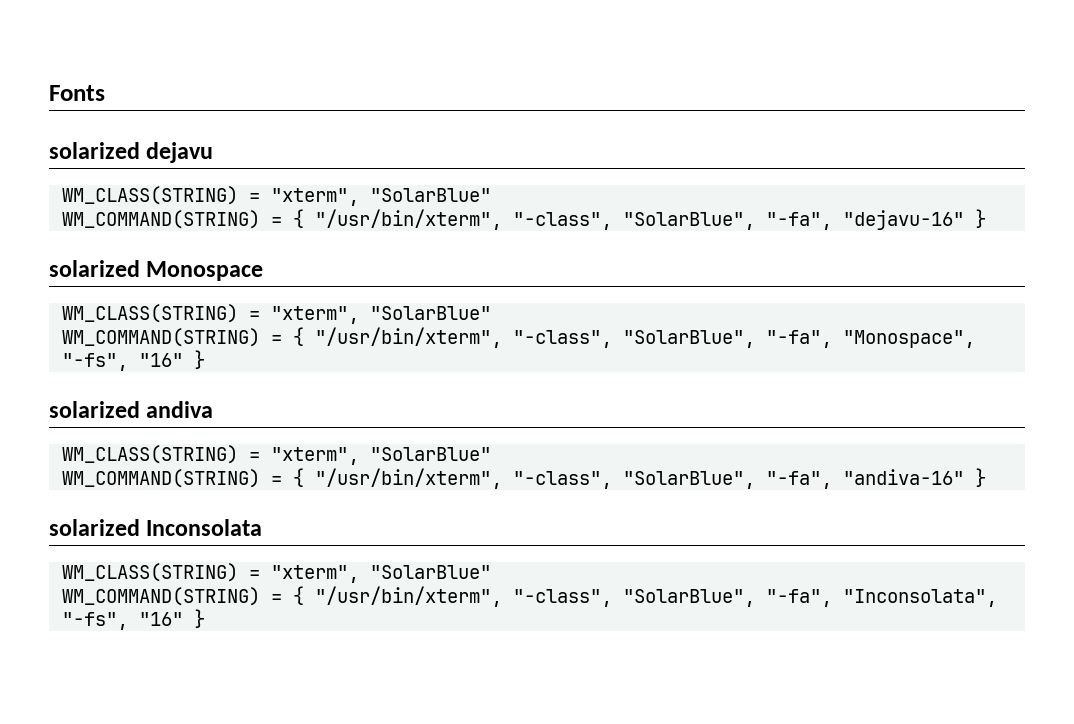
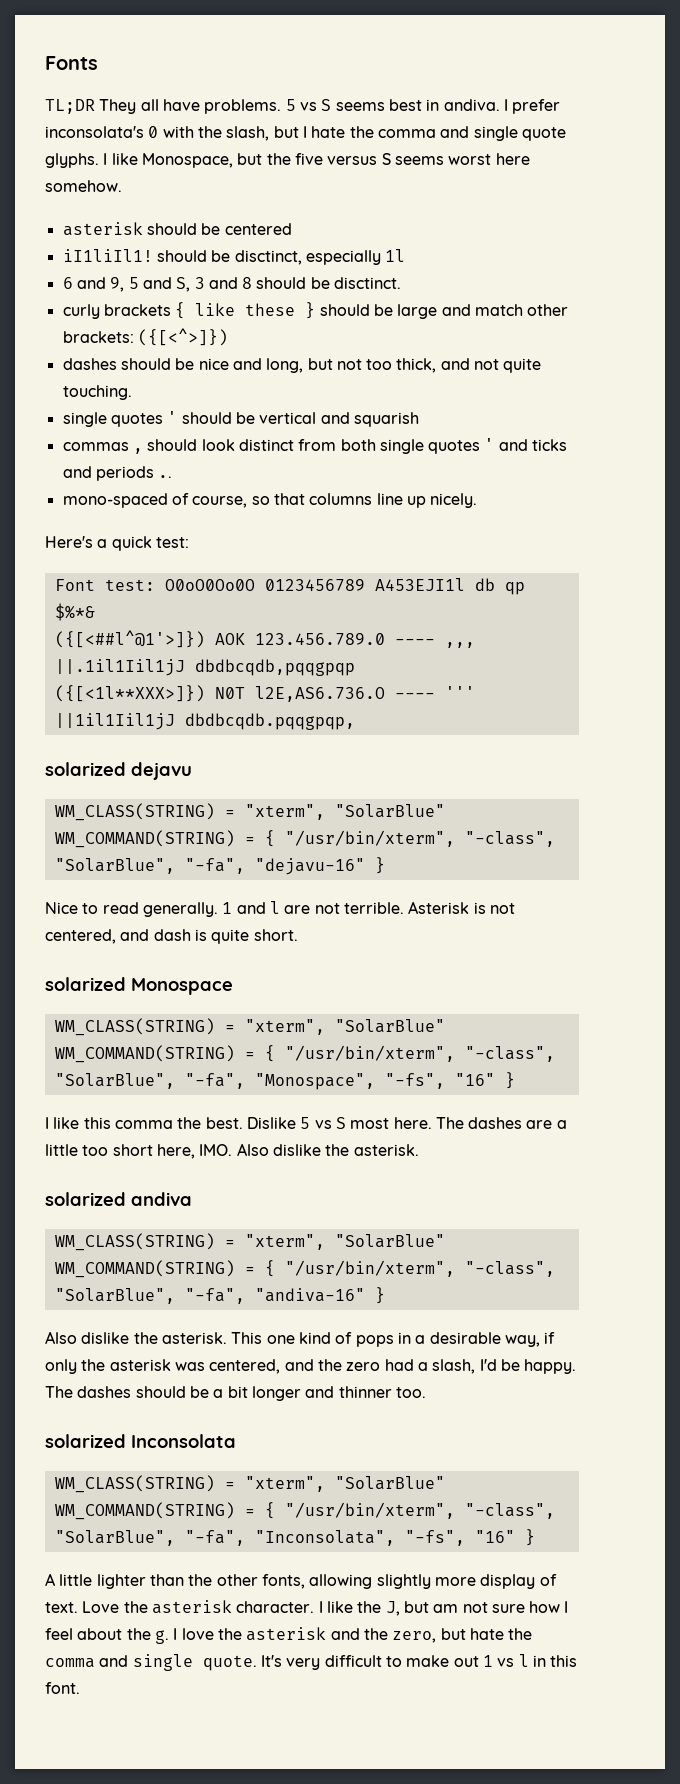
+ TL;DR They all have problems. 5 vs S seems best in andiva. I prefer inconsolata's 0 with the slash, but I hate the comma and single quote glyphs. I like Monospace, but the five versus S seems worst here somehow.
+ asterisk should be centered
+ iI1liIl1! should be disctinct, especially 1l
+ 6 and 9, 5 and S, 3 and 8 should be disctinct.
+ curly brackets { like these } should be large and match other brackets: ({[<^>]})
+ dashes should be nice and long, but not too thick, and not quite touching.
+ single quotes ' should be vertical and squarish
+ commas , should look distinct from both single quotes ' and ticks and periods ..
+ mono-spaced of course, so that columns line up nicely.
+ Here's a quick test:
+ Font test: O0oO0Oo0O 0123456789 A453EJI1l db qp $%*&
+ ({[<##l^@1'>]}) AOK 123.456.789.0 ---- ,,, ||.1il1Iil1jJ dbdbcqdb,pqqgpqp
+ ({[<1l**XXX>]}) N0T l2E,AS6.736.O ---- ''' ||1il1Iil1jJ dbdbcqdb.pqqgpqp,
+ Nice to read generally. 1 and l are not terrible. Asterisk is not centered, and dash is quite short.
+ I like this comma the best. Dislike 5 vs S most here. The dashes are a little too short here, IMO. Also dislike the asterisk.
+ Also dislike the asterisk. This one kind of pops in a desirable way, if only the asterisk was centered, and the zero had a slash, I'd be happy. The dashes should be a bit longer and thinner too.
+ A little lighter than the other fonts, allowing slightly more display of text. Love the asterisk character. I like the J, but am not sure how I feel about the g. I love the asterisk and the zero, but hate the comma and single quote. It's very difficult to make out 1 vs l in this font.

